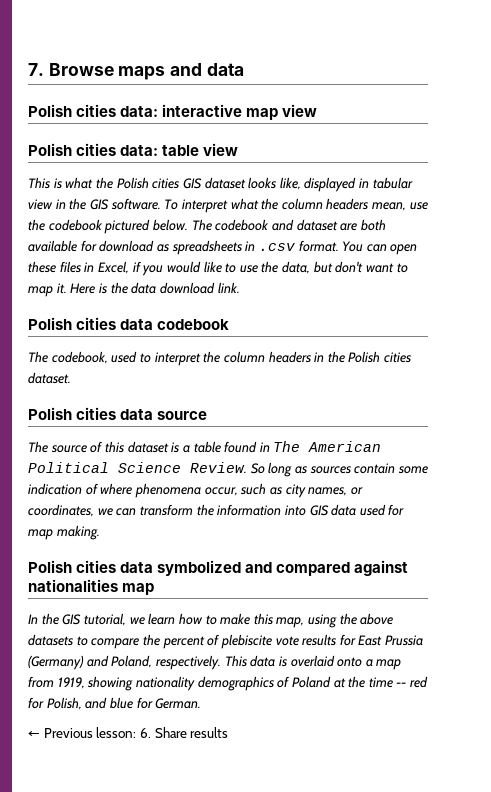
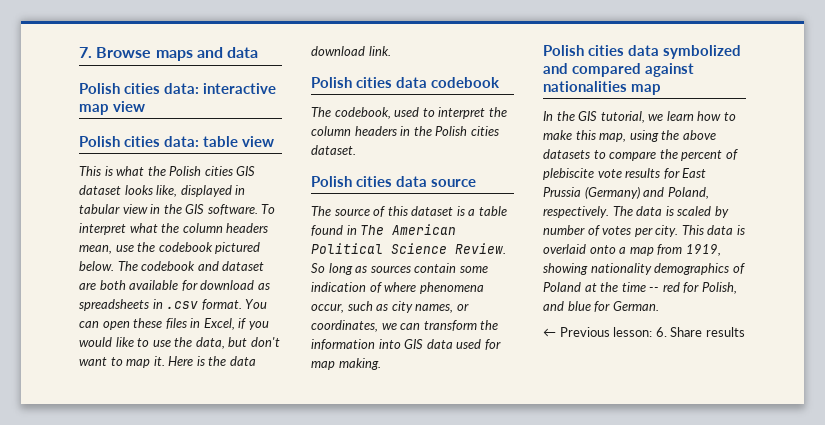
+ The data is scaled by number of votes per city.

